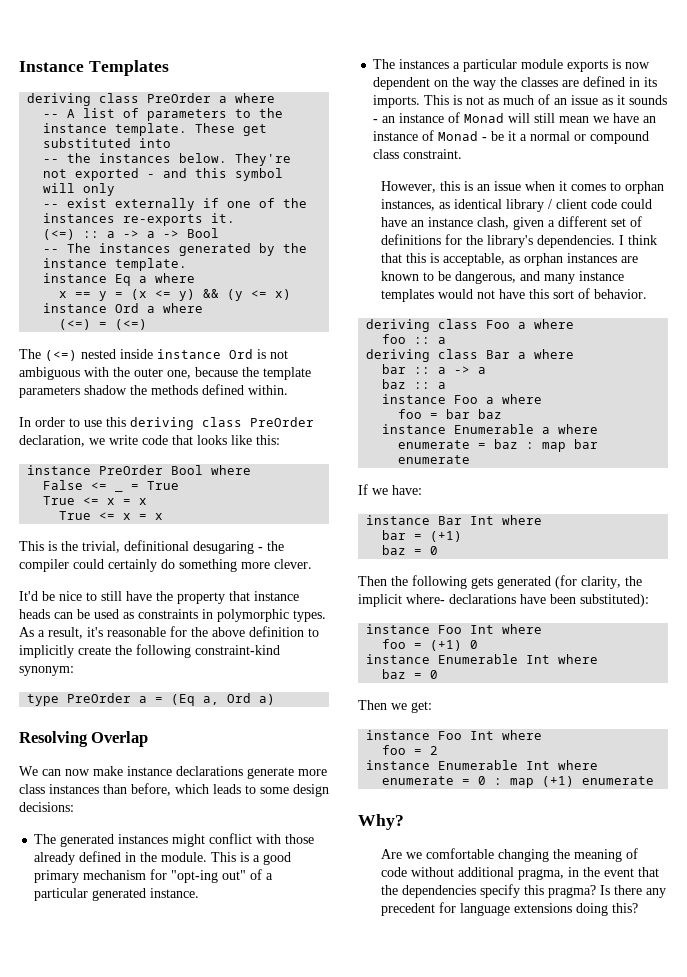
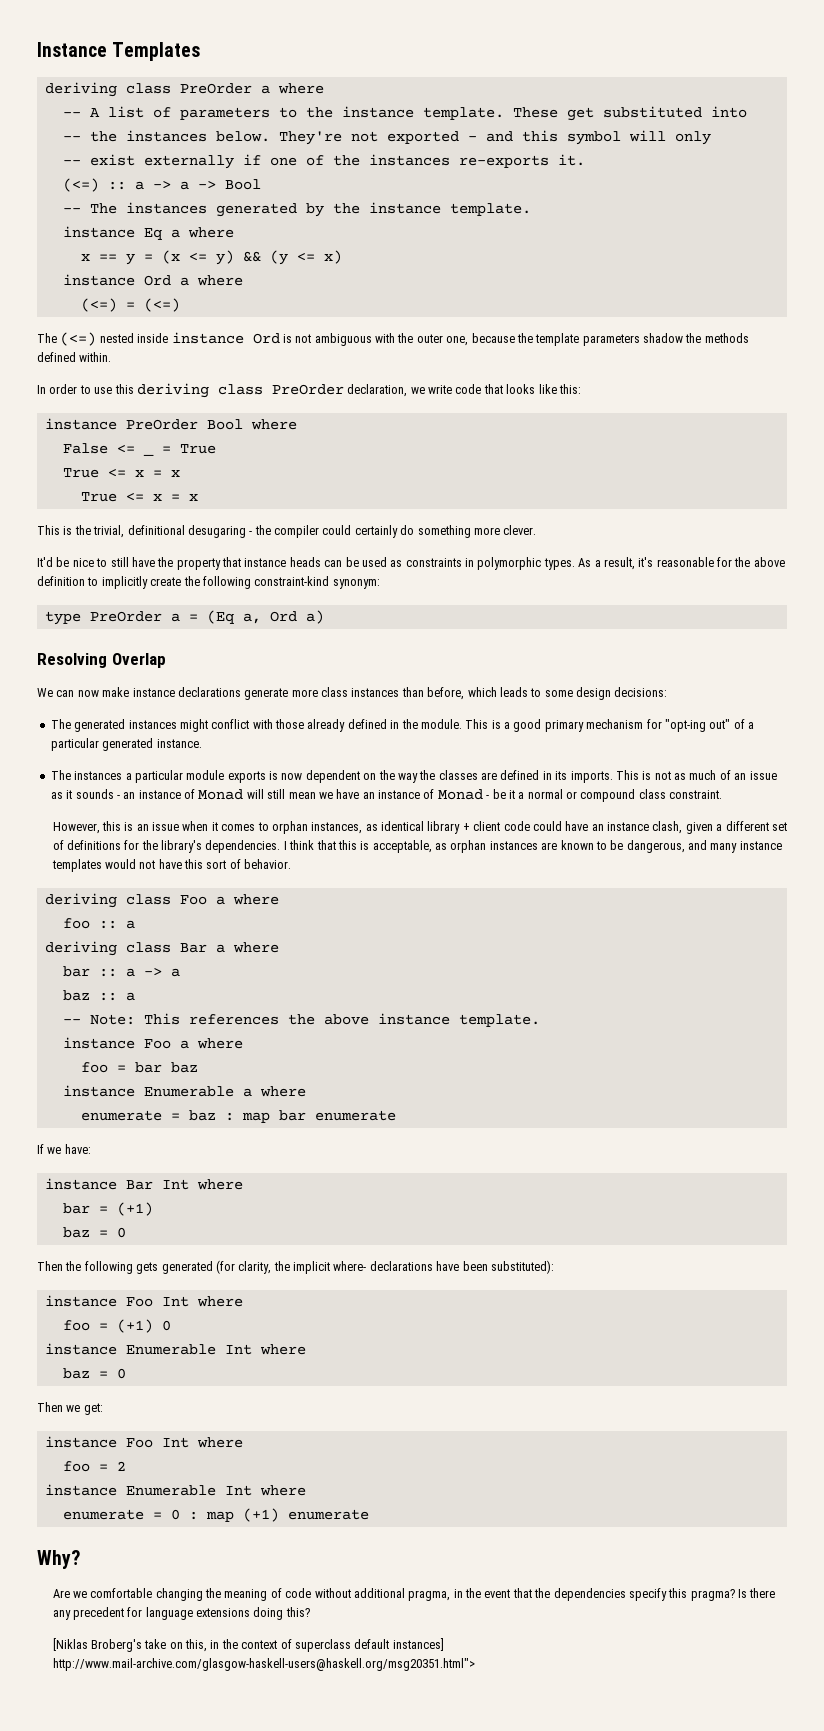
- However, this is an issue when it comes to orphan instances, as identical library / client code could have an instance clash, given a different set of definitions for the library's dependencies.
+ However, this is an issue when it comes to orphan instances, as identical library + client code could have an instance clash, given a different set of definitions for the library's dependencies.
+ -- Note: This references the above instance template.
+ [Niklas Broberg's take on this, in the context of superclass default instances] http://www.mail-archive.com/glasgow-haskell-users@haskell.org/msg20351.html">

